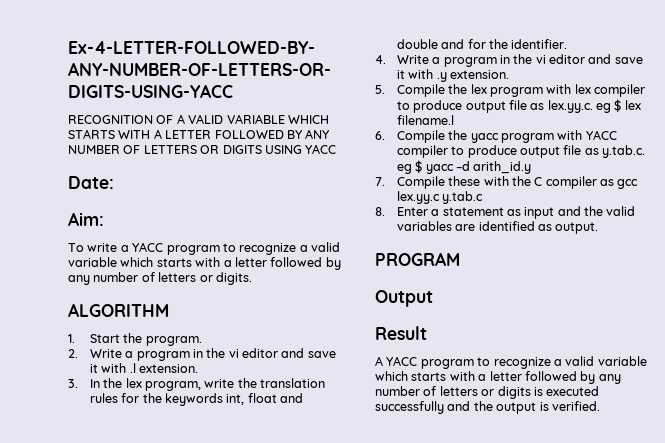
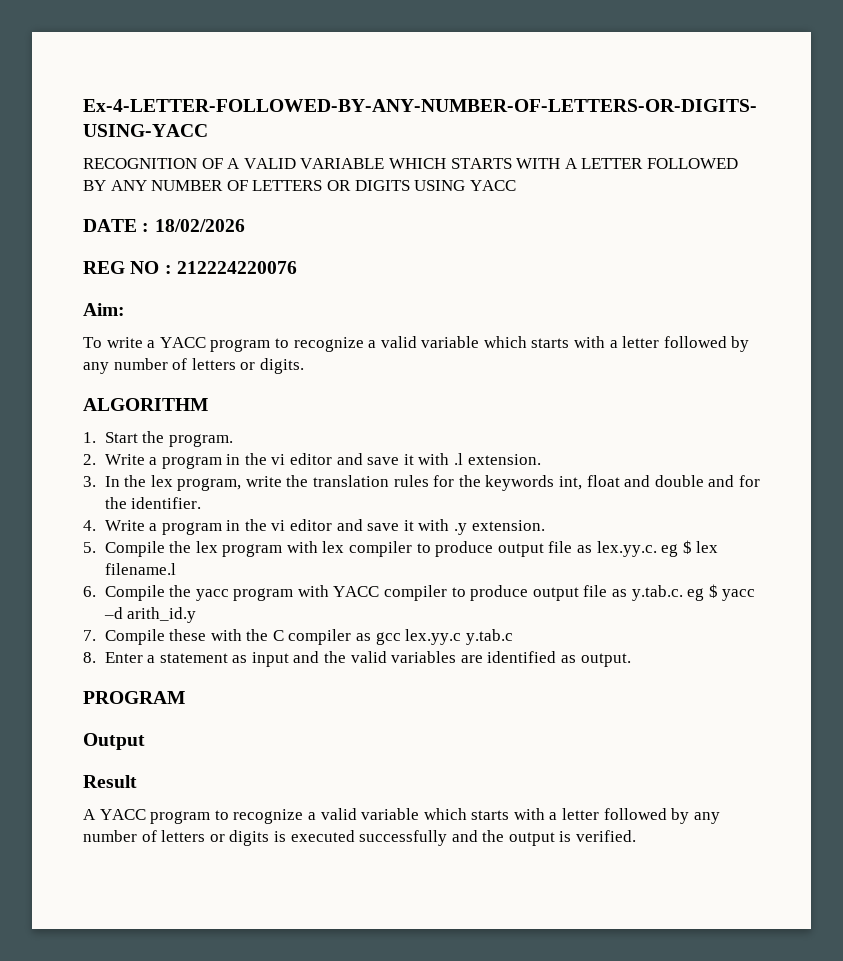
- Date:
+ DATE : 18/02/2026
+ REG NO : 212224220076

